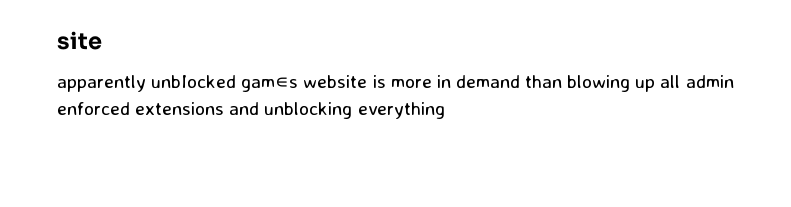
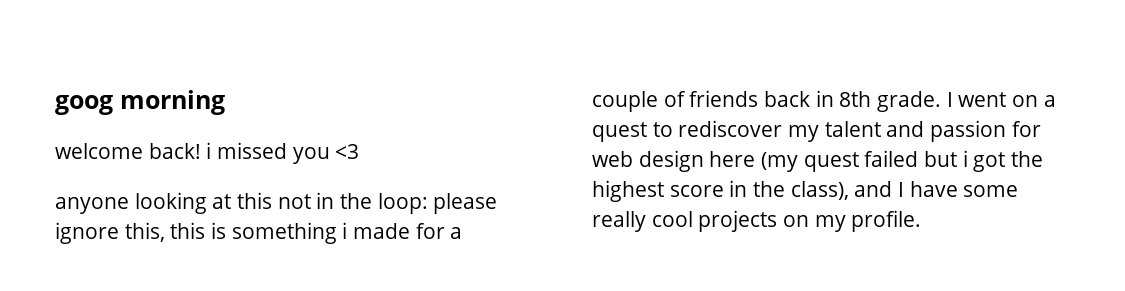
- site
- apparently unbIocked gam∊s website is more in demand than blowing up all admin enforced extensions and unblocking everything
+ goog morning
+ welcome back! i missed you <3
+ anyone looking at this not in the loop: please ignore this, this is something i made for a couple of friends back in 8th grade. I went on a quest to rediscover my talent and passion for web design here (my quest failed but i got the highest score in the class), and I have some really cool projects on my profile.

